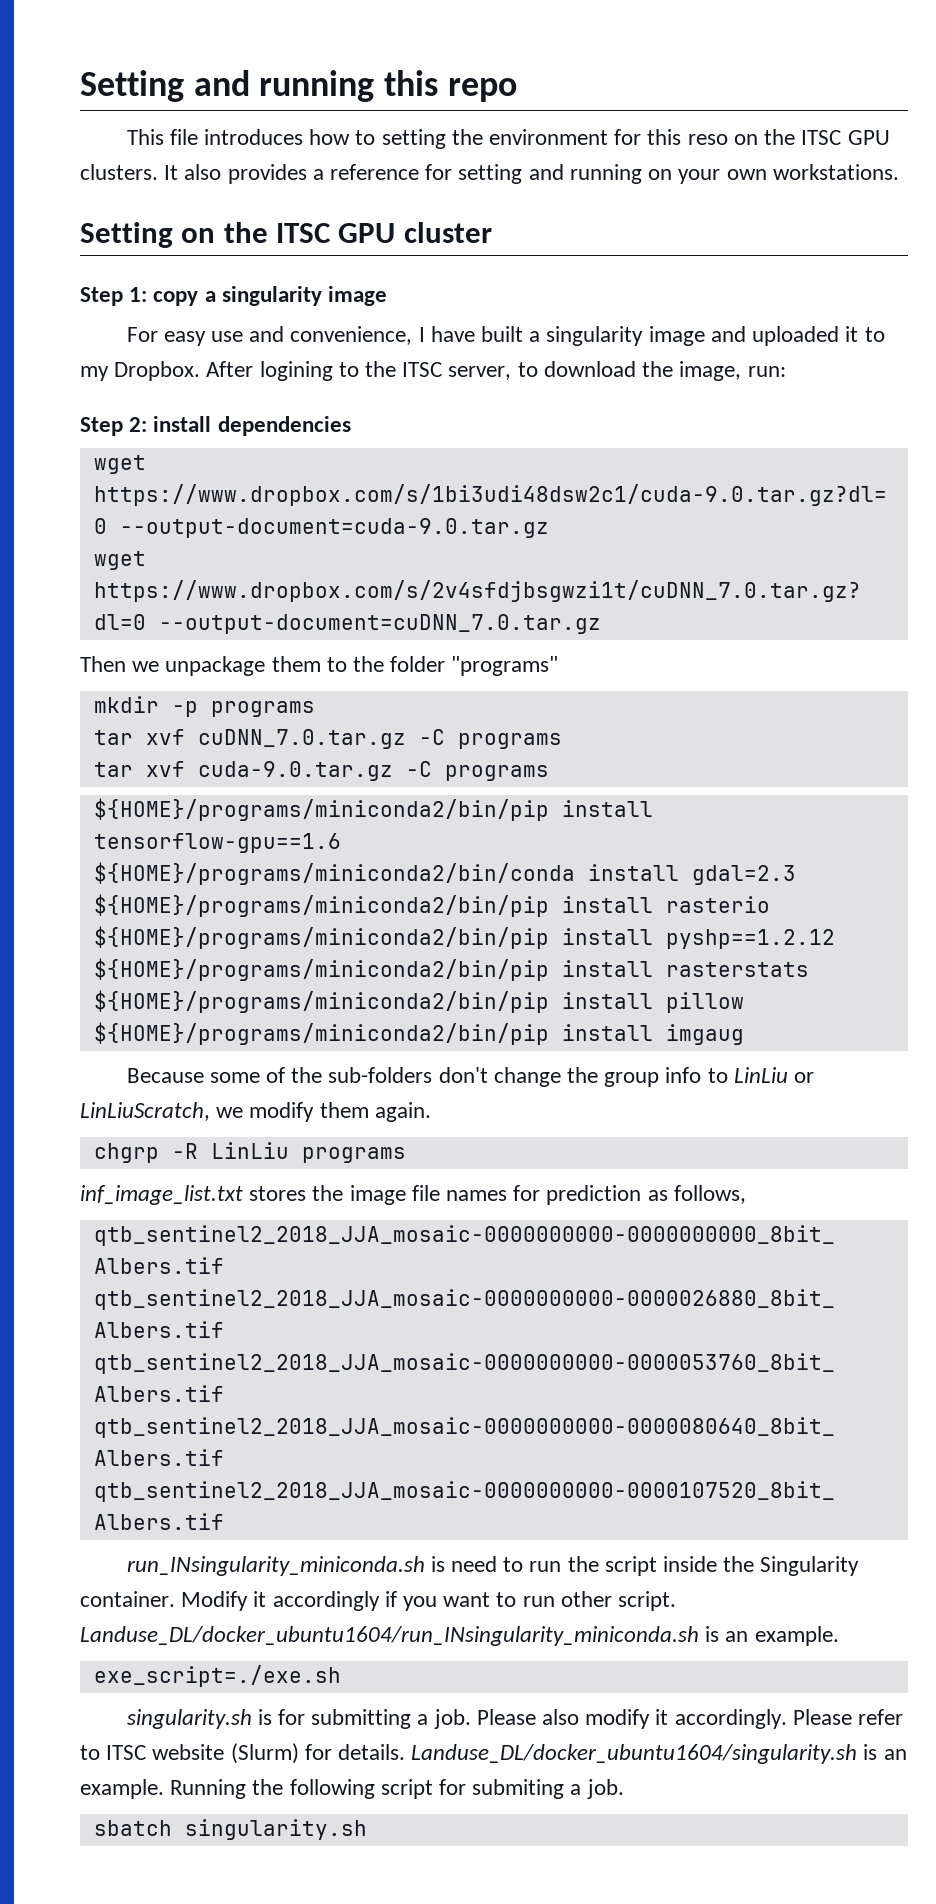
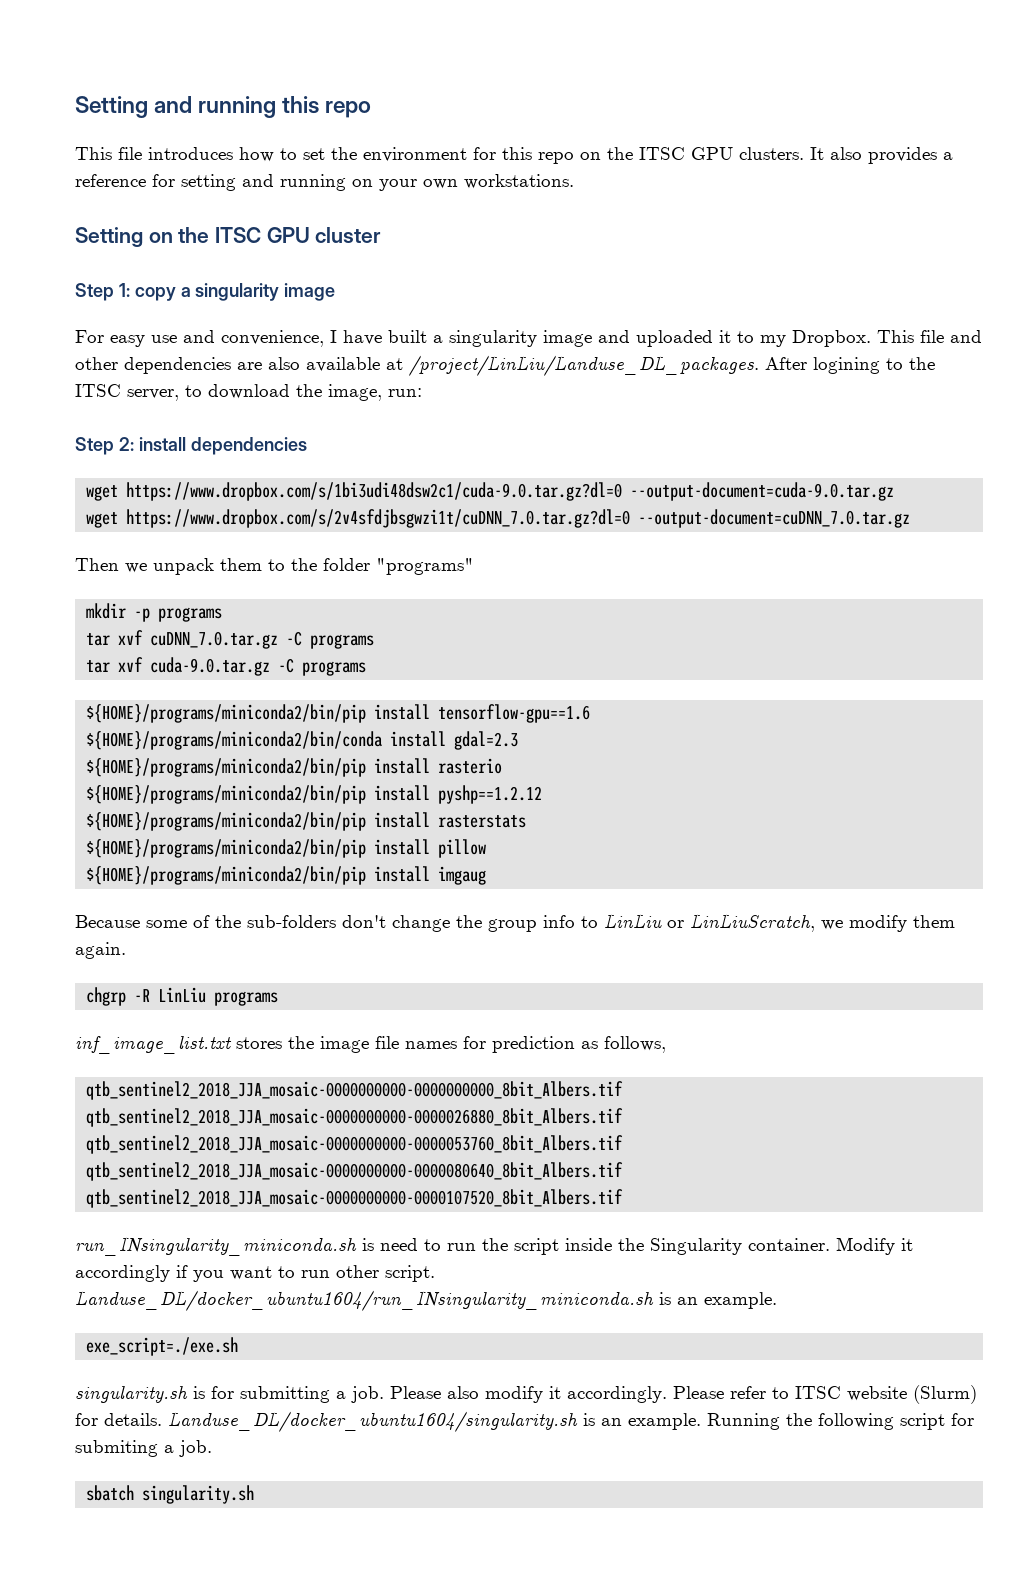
- This file introduces how to setting the environment for this reso on the ITSC GPU clusters.
+ This file introduces how to set the environment for this repo on the ITSC GPU clusters.
+ This file and other dependencies are also available at /project/LinLiu/Landuse_DL_packages.
- Then we unpackage them to the folder "programs"
+ Then we unpack them to the folder "programs"

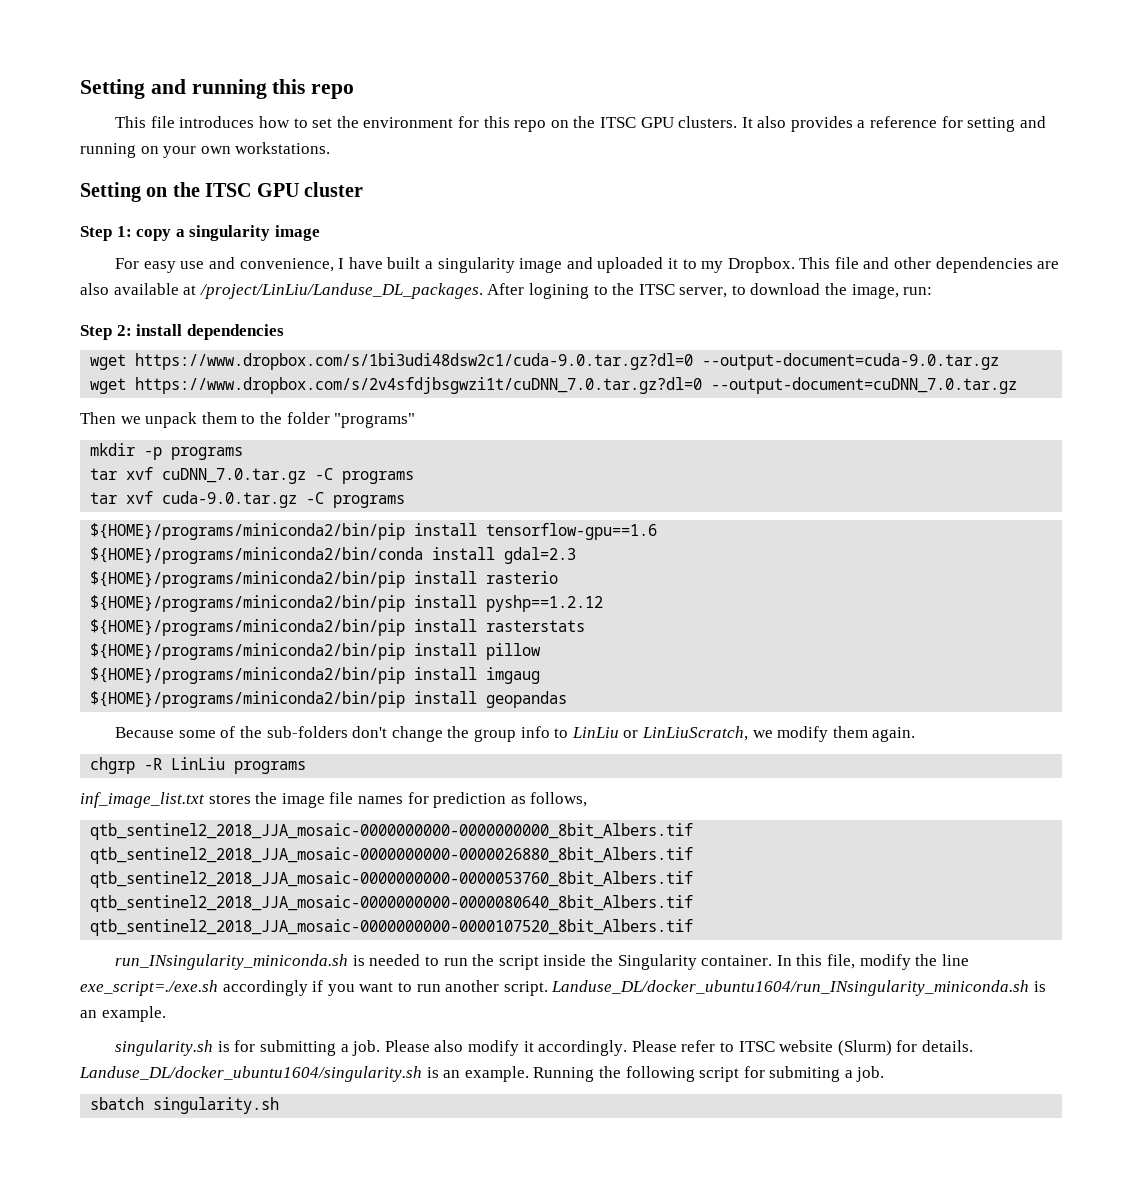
+ ${HOME}/programs/miniconda2/bin/pip install geopandas
- run_INsingularity_miniconda.sh is need to run the script inside the Singularity container.
+ run_INsingularity_miniconda.sh is needed to run the script inside the Singularity container.
- Modify it accordingly if you want to run other script.
+ In this file, modify the line exe_script=./exe.sh accordingly if you want to run another script.
- exe_script=./exe.sh

